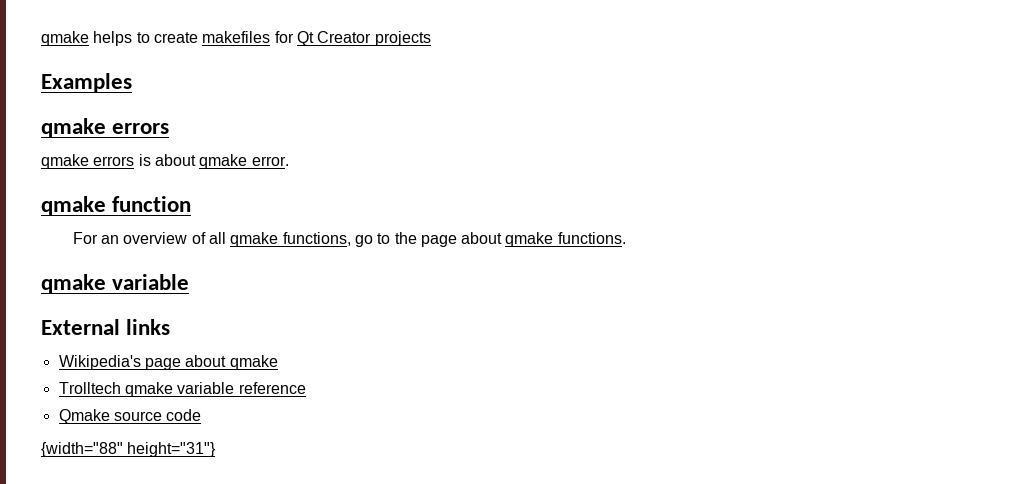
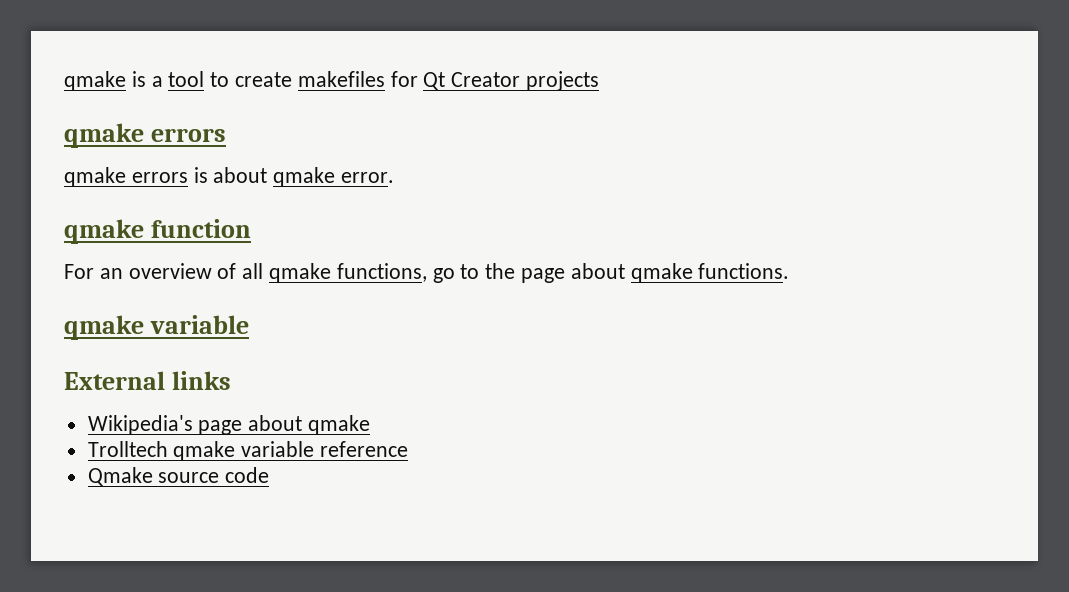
- qmake helps to create makefiles for Qt Creator projects
+ qmake is a tool to create makefiles for Qt Creator projects
- Examples
- {width="88" height="31"}

